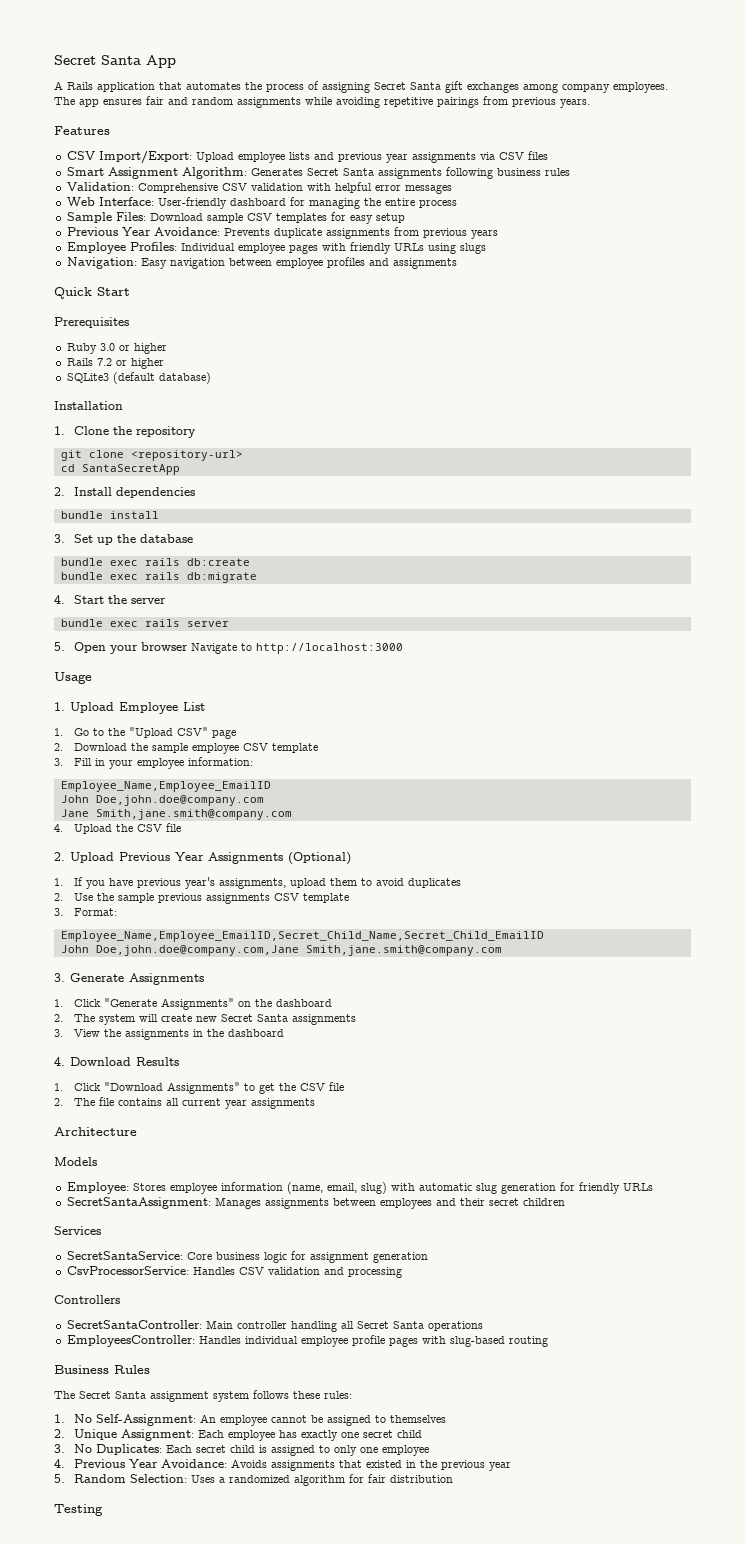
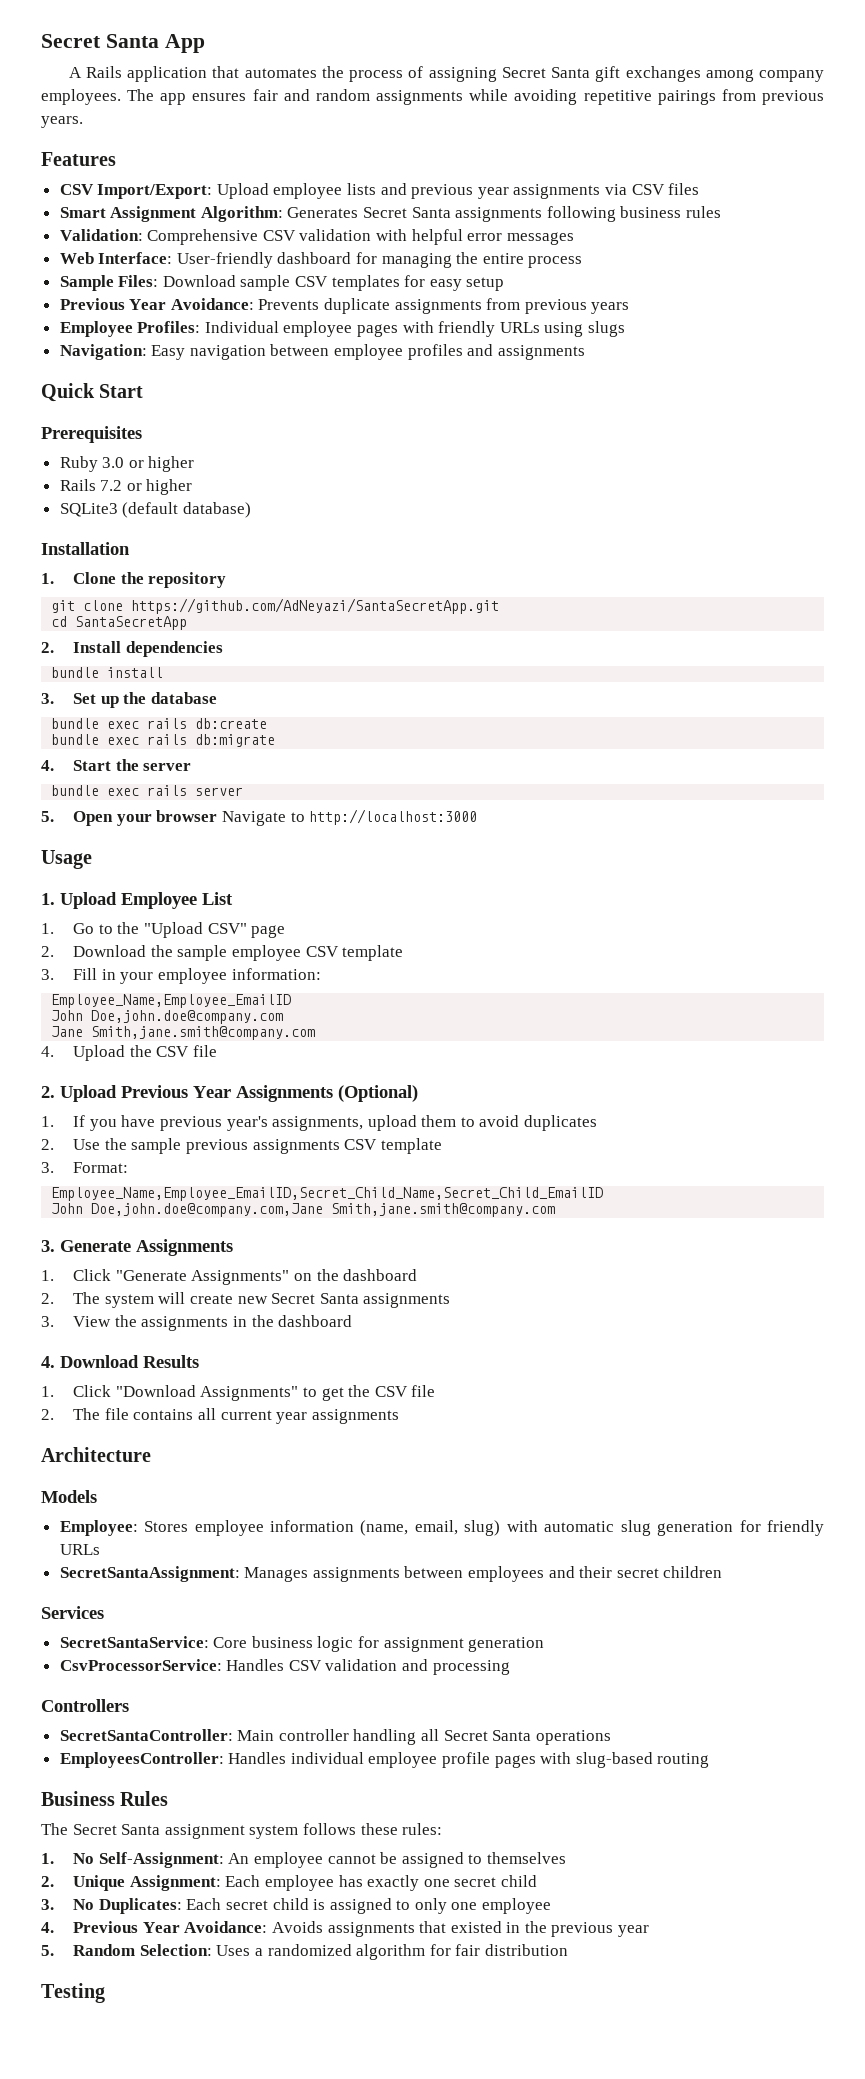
- git clone <repository-url>
+ git clone https://github.com/AdNeyazi/SantaSecretApp.git

